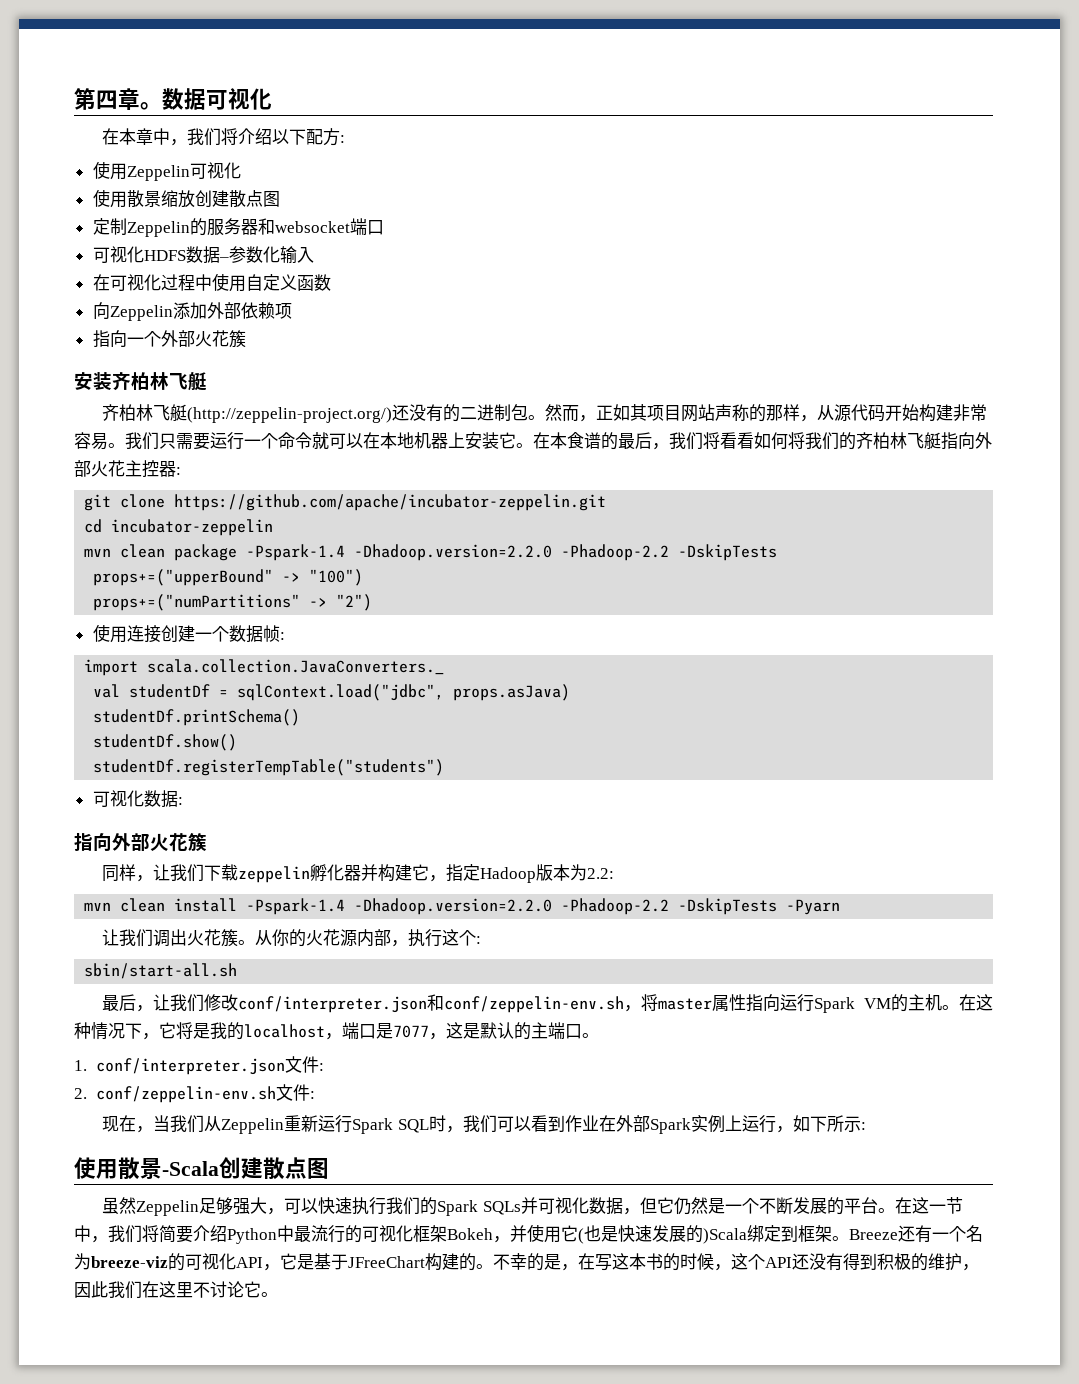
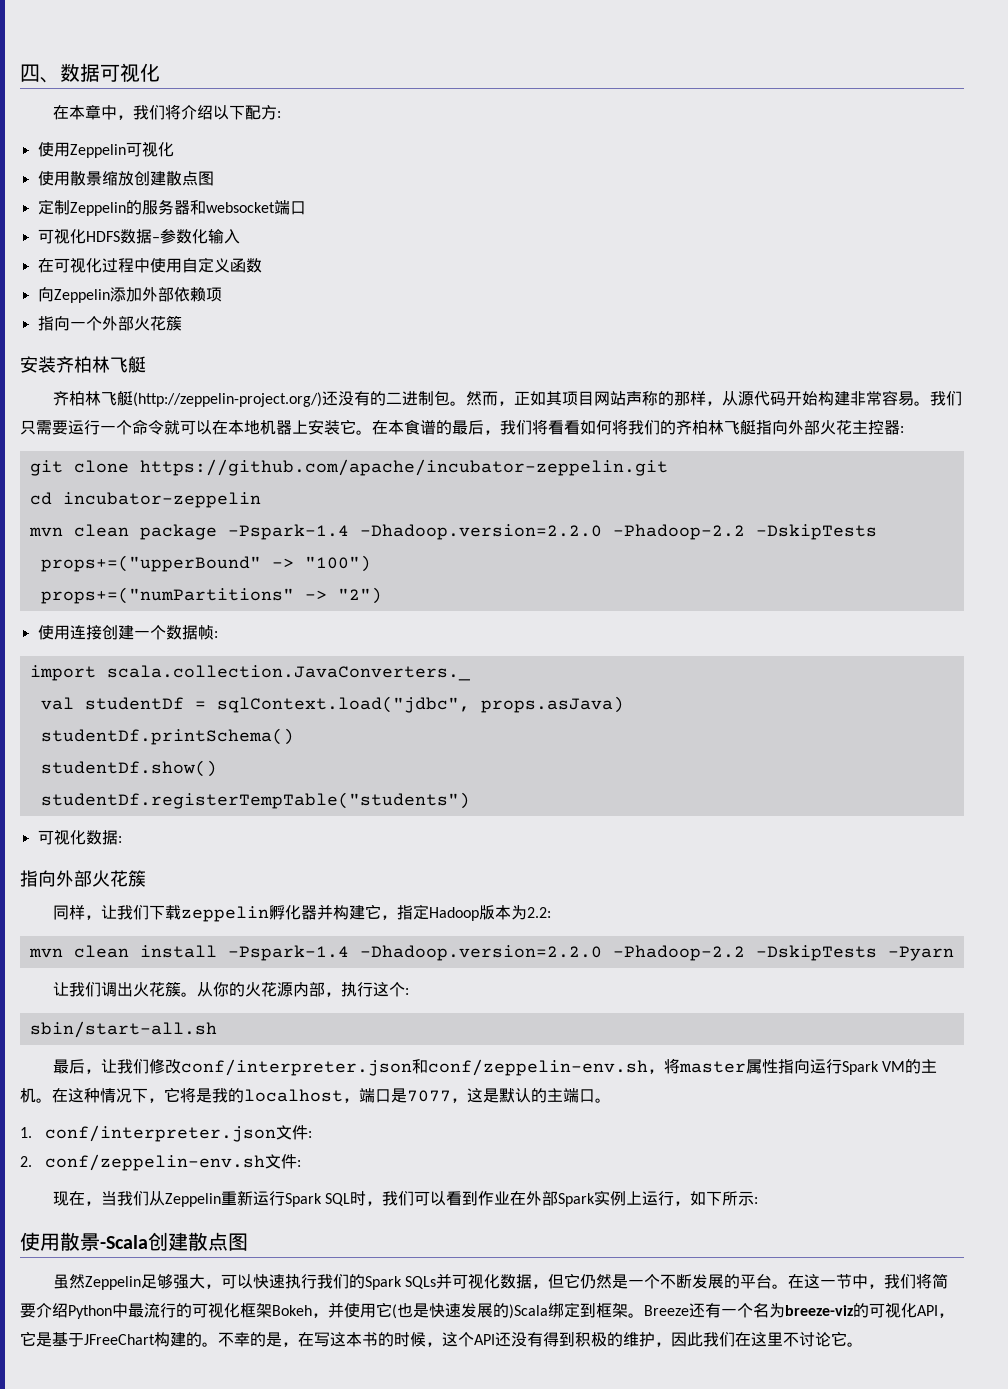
- 第四章。数据可视化
+ 四、数据可视化

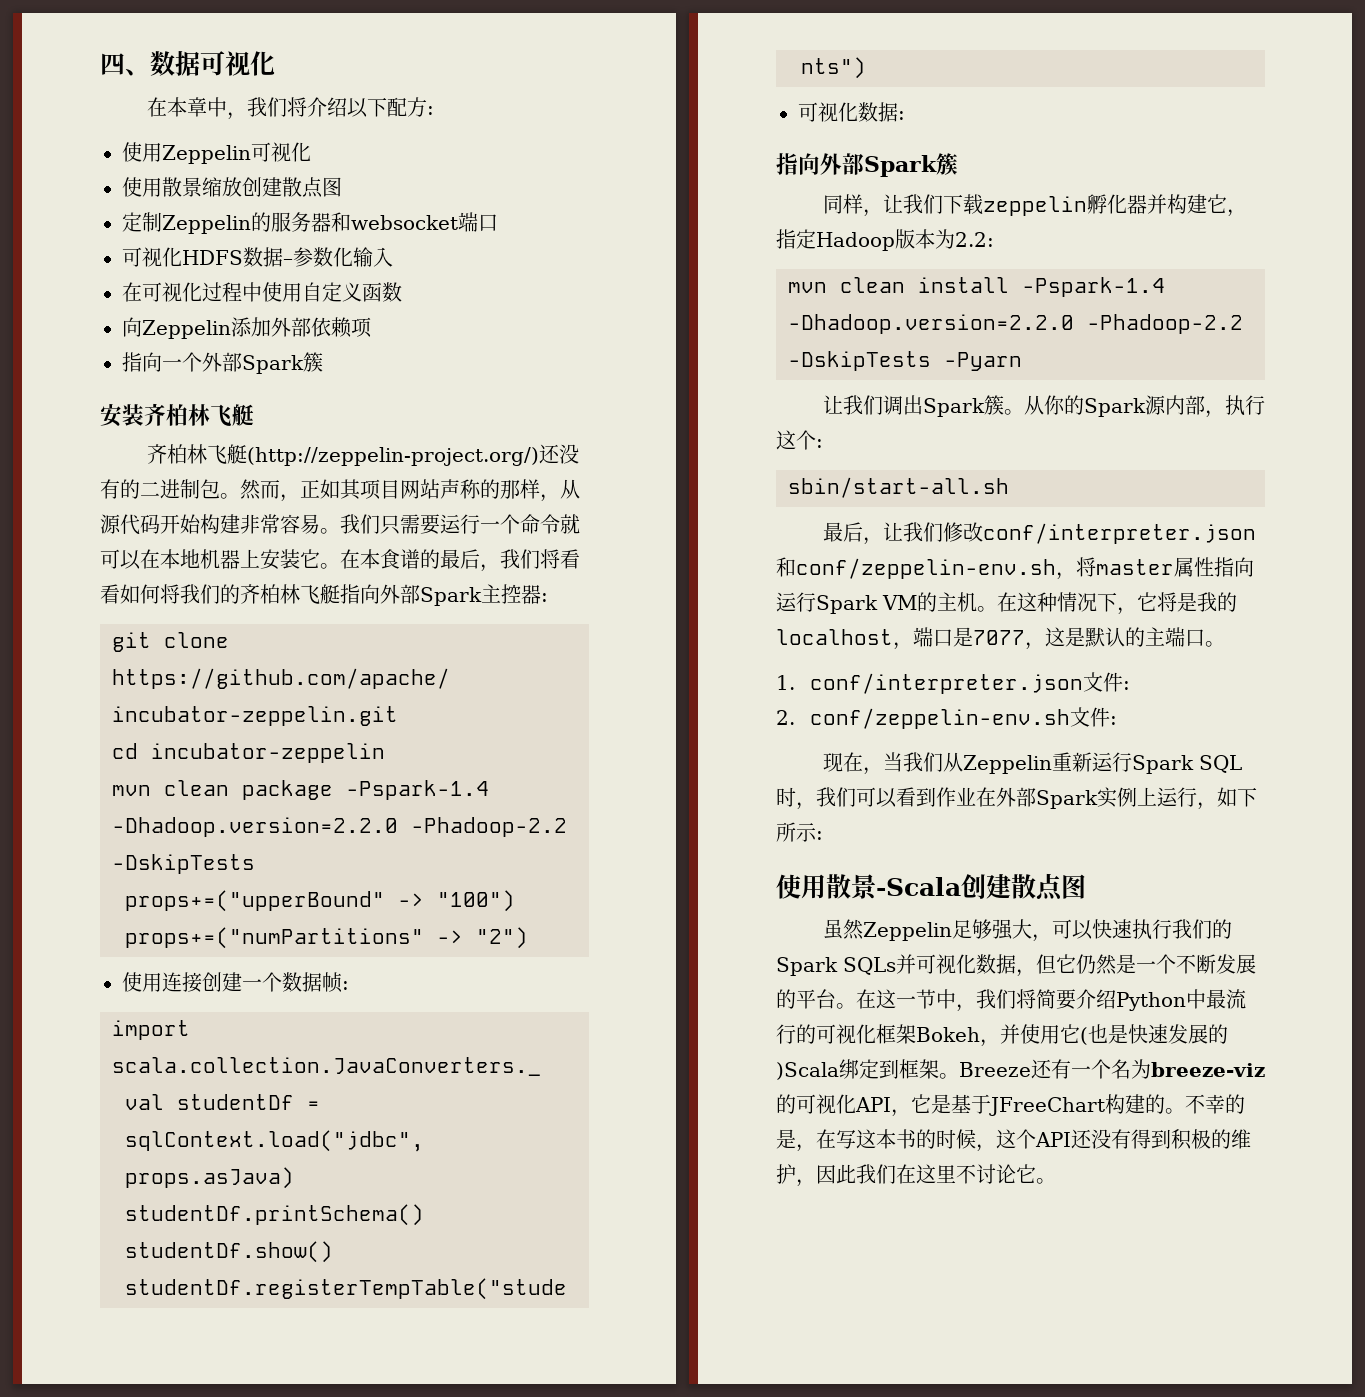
- 指向一个外部火花簇
+ 指向一个外部Spark簇
- 在本食谱的最后，我们将看看如何将我们的齐柏林飞艇指向外部火花主控器:
+ 在本食谱的最后，我们将看看如何将我们的齐柏林飞艇指向外部Spark主控器:
- 指向外部火花簇
+ 指向外部Spark簇
- 让我们调出火花簇。
+ 让我们调出Spark簇。
- 从你的火花源内部，执行这个:
+ 从你的Spark源内部，执行这个:

